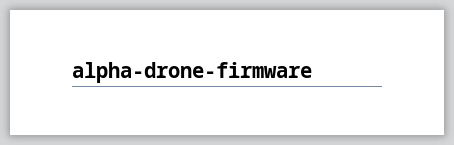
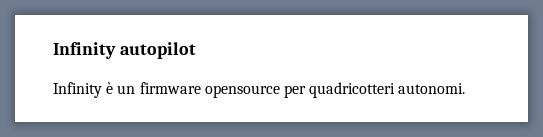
- alpha-drone-firmware
+ Infinity autopilot
+ Infinity è un firmware opensource per quadricotteri autonomi.

